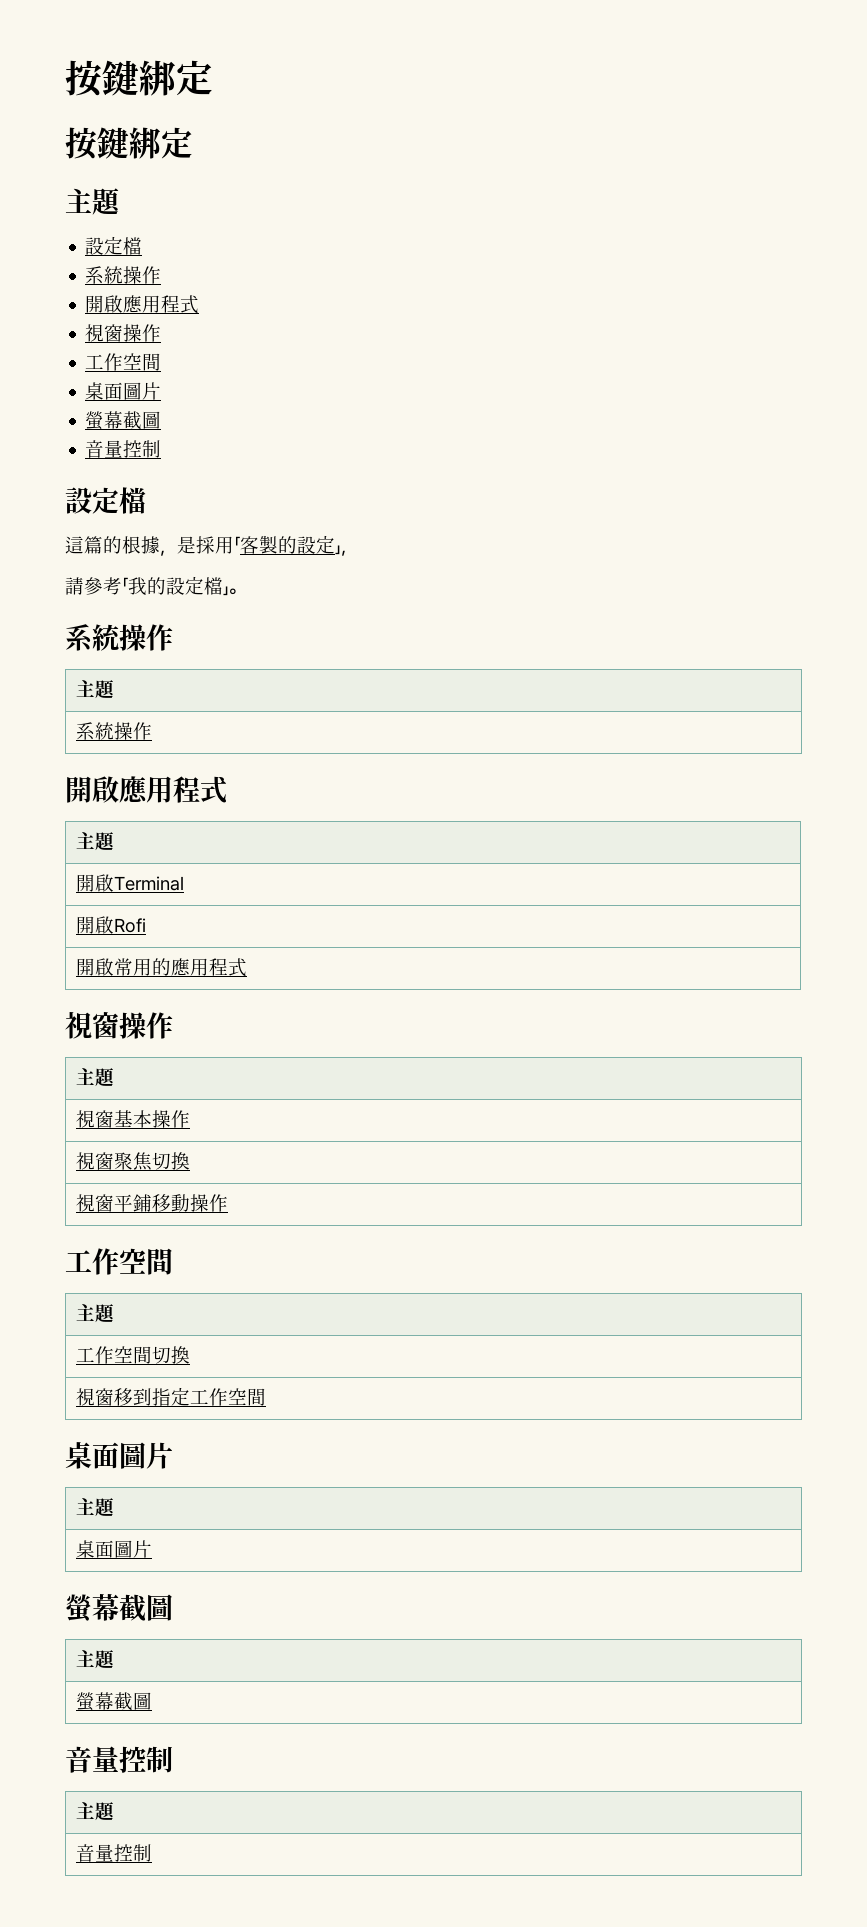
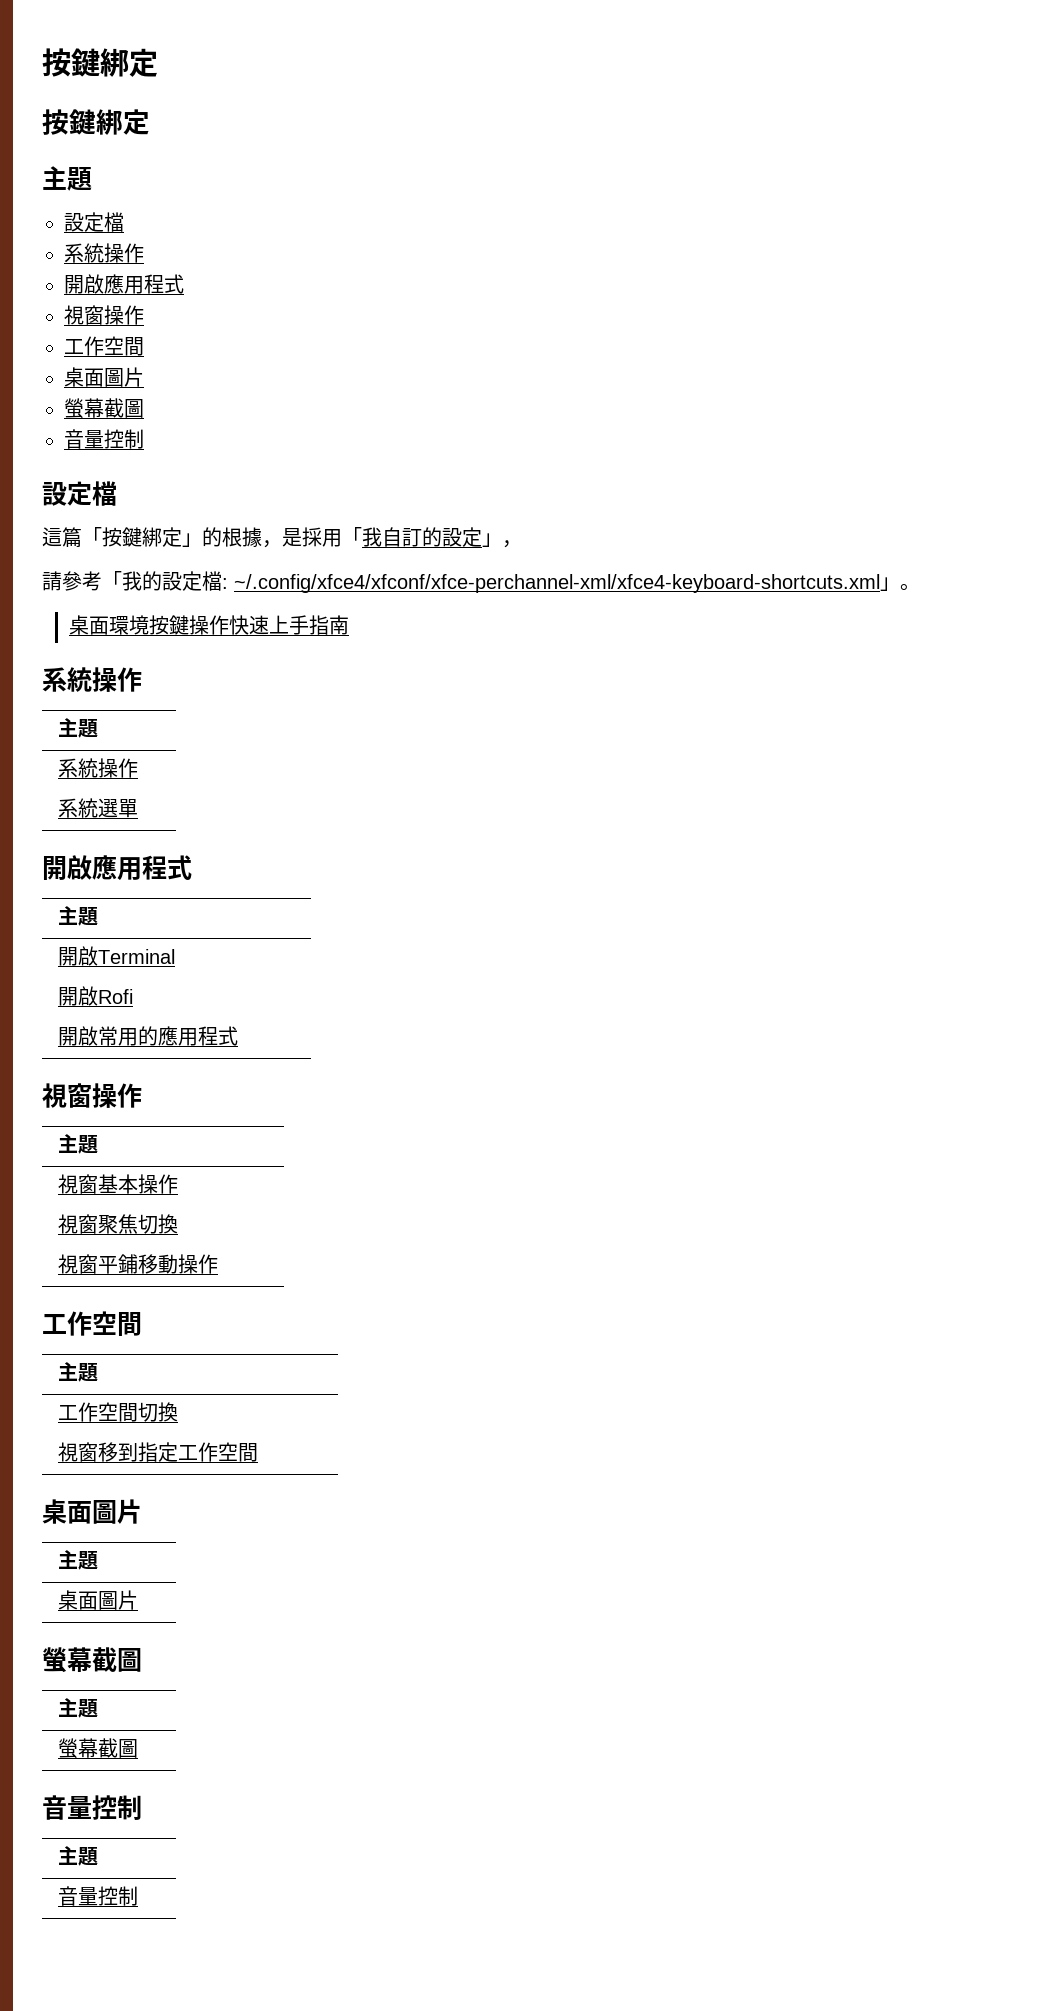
- 這篇的根據，是採用「客製的設定」，
+ 這篇「按鍵綁定」的根據，是採用「我自訂的設定」，
- 請參考「我的設定檔」。
+ 請參考「我的設定檔: ~/.config/xfce4/xfconf/xfce-perchannel-xml/xfce4-keyboard-shortcuts.xml」。
+ 桌面環境按鍵操作快速上手指南
+ 系統選單

